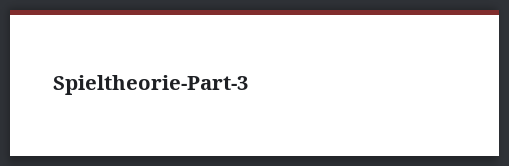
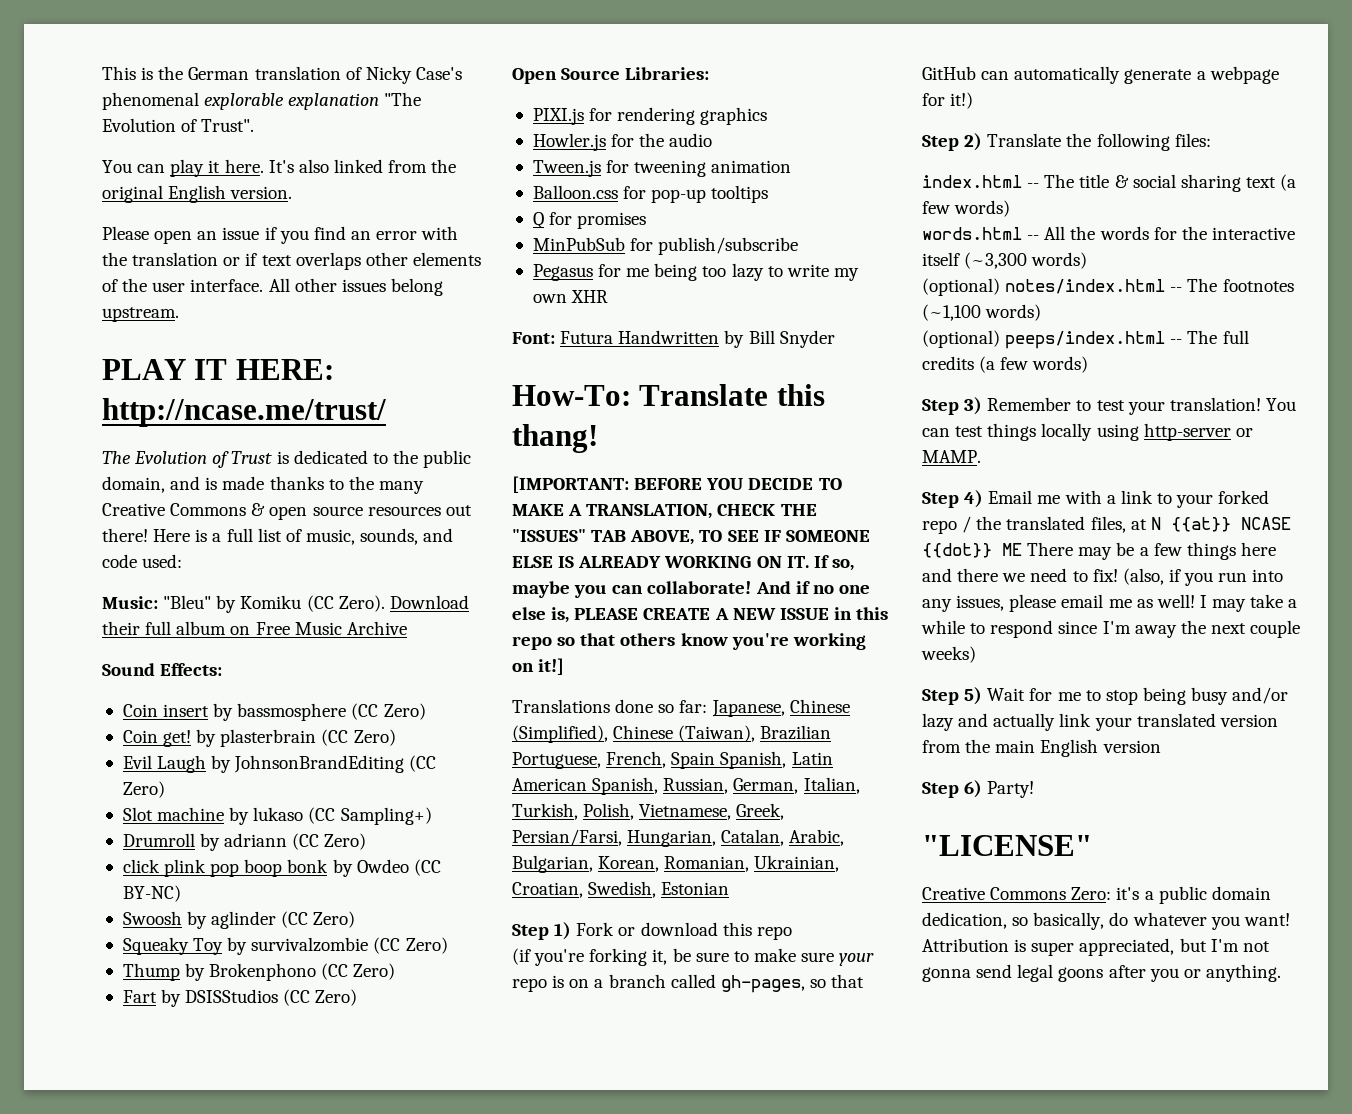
- Spieltheorie-Part-3
+ This is the German translation of Nicky Case's phenomenal explorable explanation "The Evolution of Trust".
+ You can play it here. It's also linked from the original English version.
+ Please open an issue if you find an error with the translation or if text overlaps other elements of the user interface. All other issues belong upstream.
+ PLAY IT HERE: http://ncase.me/trust/
+ The Evolution of Trust is dedicated to the public domain, and is made thanks to the many Creative Commons & open source resources out there! Here is a full list of music, sounds, and code used:
+ Music: "Bleu" by Komiku (CC Zero). Download their full album on Free Music Archive
+ Sound Effects:
+ Coin insert by bassmosphere (CC Zero)
+ Coin get! by plasterbrain (CC Zero)
+ Evil Laugh by JohnsonBrandEditing (CC Zero)
+ Slot machine by lukaso (CC Sampling+)
+ Drumroll by adriann (CC Zero)
+ click plink pop boop bonk by Owdeo (CC BY-NC)
+ Swoosh by aglinder (CC Zero)
+ Squeaky Toy by survivalzombie (CC Zero)
+ Thump by Brokenphono (CC Zero)
+ Fart by DSISStudios (CC Zero)
+ Open Source Libraries:
+ PIXI.js for rendering graphics
+ Howler.js for the audio
+ Tween.js for tweening animation
+ Balloon.css for pop-up tooltips
+ Q for promises
+ MinPubSub for publish/subscribe
+ Pegasus for me being too lazy to write my own XHR
+ Font: Futura Handwritten by Bill Snyder
+ How-To: Translate this thang!
+ [IMPORTANT: BEFORE YOU DECIDE TO MAKE A TRANSLATION, CHECK THE "ISSUES" TAB ABOVE, TO SEE IF SOMEONE ELSE IS ALREADY WORKING ON IT. If so, maybe you can collaborate! And if no one else is, PLEASE CREATE A NEW ISSUE in this repo so that others know you're working on it!]
+ Translations done so far: Japanese, Chinese (Simplified), Chinese (Taiwan), Brazilian Portuguese, French, Spain Spanish, Latin American Spanish, Russian, German, Italian, Turkish, Polish, Vietnamese, Greek, Persian/Farsi, Hungarian, Catalan, Arabic, Bulgarian, Korean, Romanian, Ukrainian, Croatian, Swedish, Estonian
+ Step 1) Fork or download this repo
+ (if you're forking it, be sure to make sure your repo is on a branch called gh-pages, so that GitHub can automatically generate a webpage for it!)
+ Step 2) Translate the following files:
+ index.html -- The title & social sharing text (a few words)
+ words.html -- All the words for the interactive itself (~3,300 words)
+ (optional) notes/index.html -- The footnotes (~1,100 words)
+ (optional) peeps/index.html -- The full credits (a few words)
+ Step 3) Remember to test your translation! You can test things locally using http-server or MAMP.
+ Step 4) Email me with a link to your forked repo / the translated files, at N {{at}} NCASE {{dot}} ME There may be a few things here and there we need to fix! (also, if you run into any issues, please email me as well! I may take a while to respond since I'm away the next couple weeks)
+ Step 5) Wait for me to stop being busy and/or lazy and actually link your translated version from the main English version
+ Step 6) Party!
+ "LICENSE"
+ Creative Commons Zero: it's a public domain dedication, so basically, do whatever you want! Attribution is super appreciated, but I'm not gonna send legal goons after you or anything.

